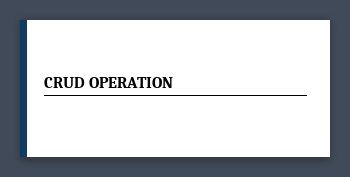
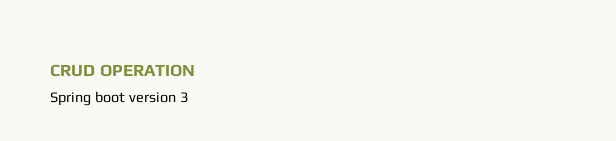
+ Spring boot version 3

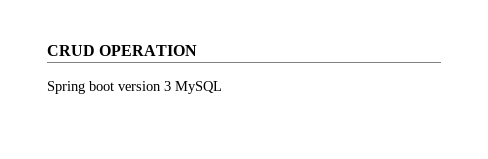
- Spring boot version 3
+ Spring boot version 3 MySQL

